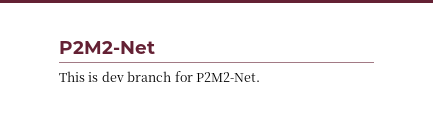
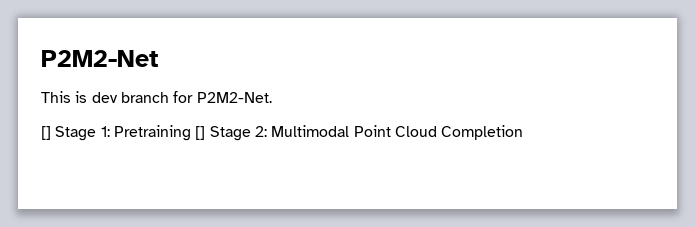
+ [] Stage 1: Pretraining [] Stage 2: Multimodal Point Cloud Completion

